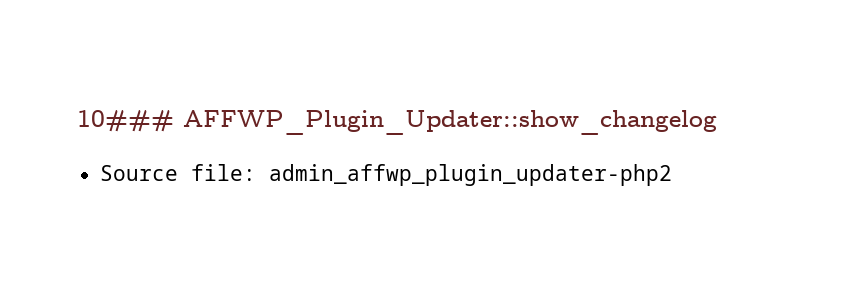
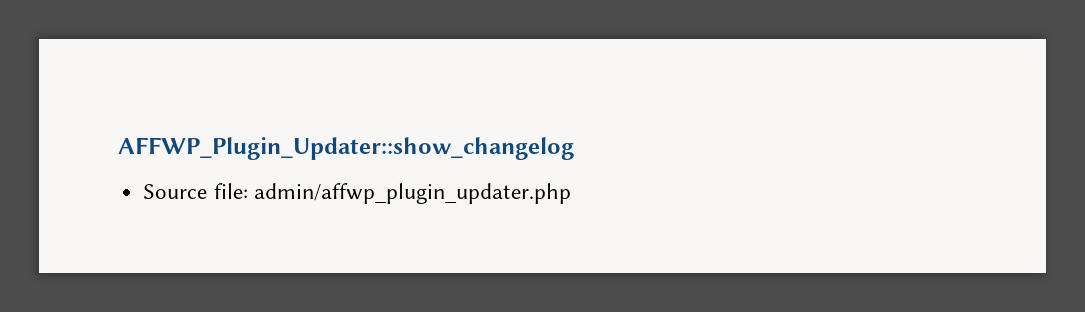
- 10### AFFWP_Plugin_Updater::show_changelog
+ AFFWP_Plugin_Updater::show_changelog
- Source file: admin_affwp_plugin_updater-php2
+ Source file: admin/affwp_plugin_updater.php

